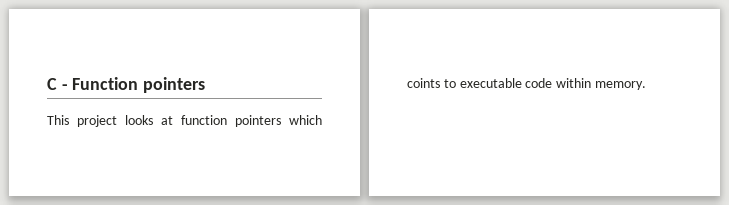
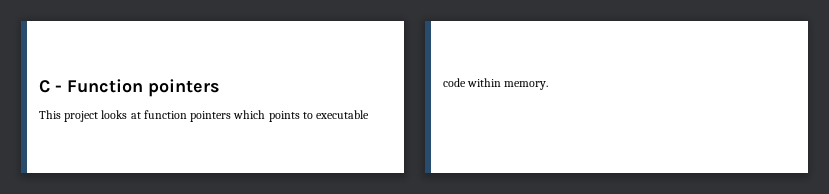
- This project looks at function pointers which coints to executable code within memory.
+ This project looks at function pointers which points to executable code within memory.

